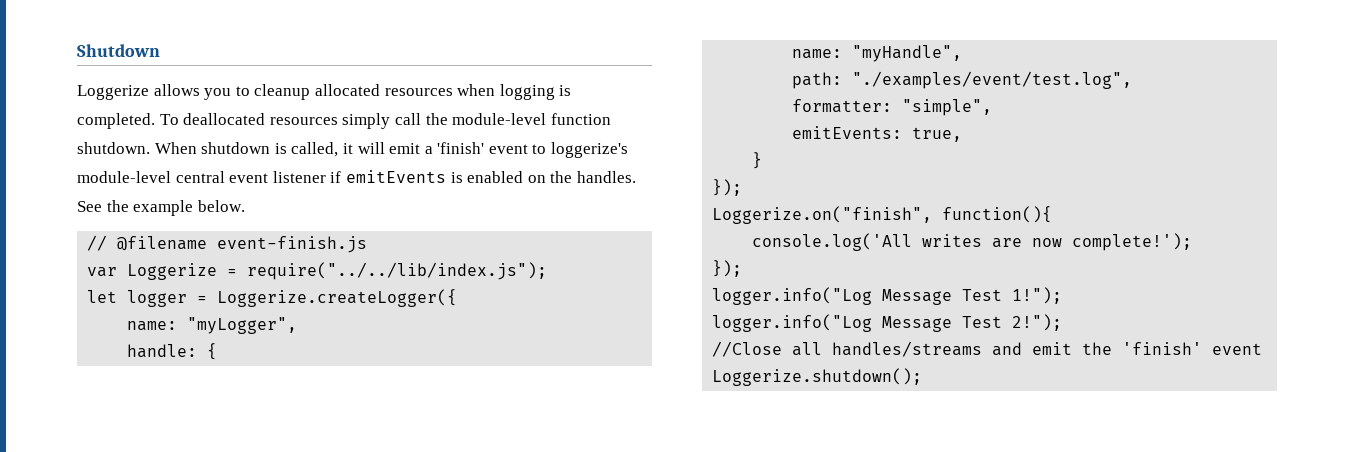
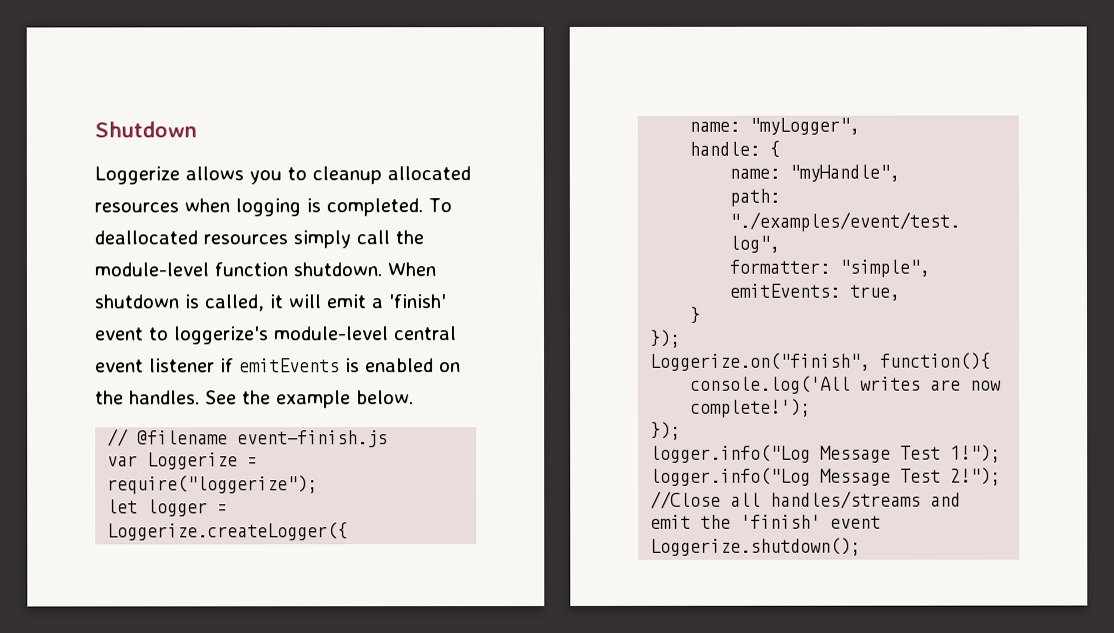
- var Loggerize = require("../../lib/index.js");
+ var Loggerize = require("loggerize");

